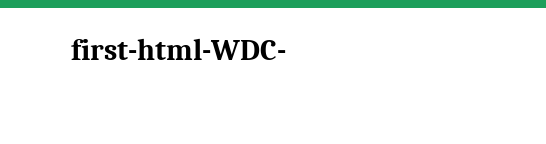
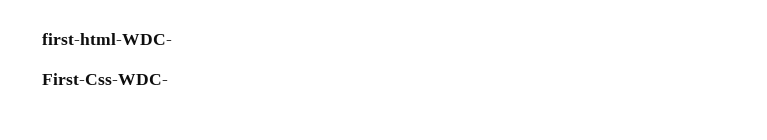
+ First-Css-WDC-

